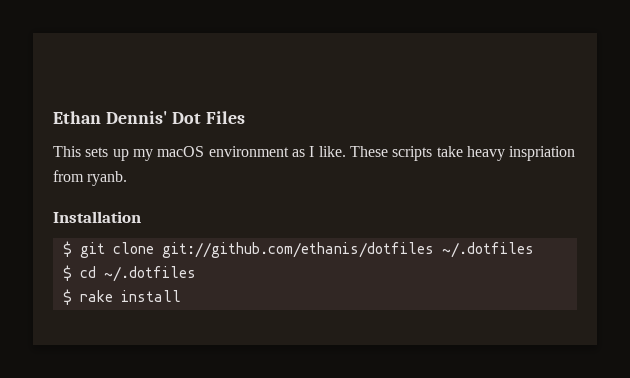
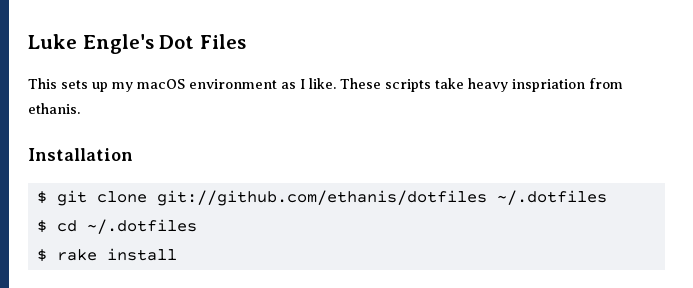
- Ethan Dennis' Dot Files
+ Luke Engle's Dot Files
- These scripts take heavy inspriation from ryanb.
+ These scripts take heavy inspriation from ethanis.

